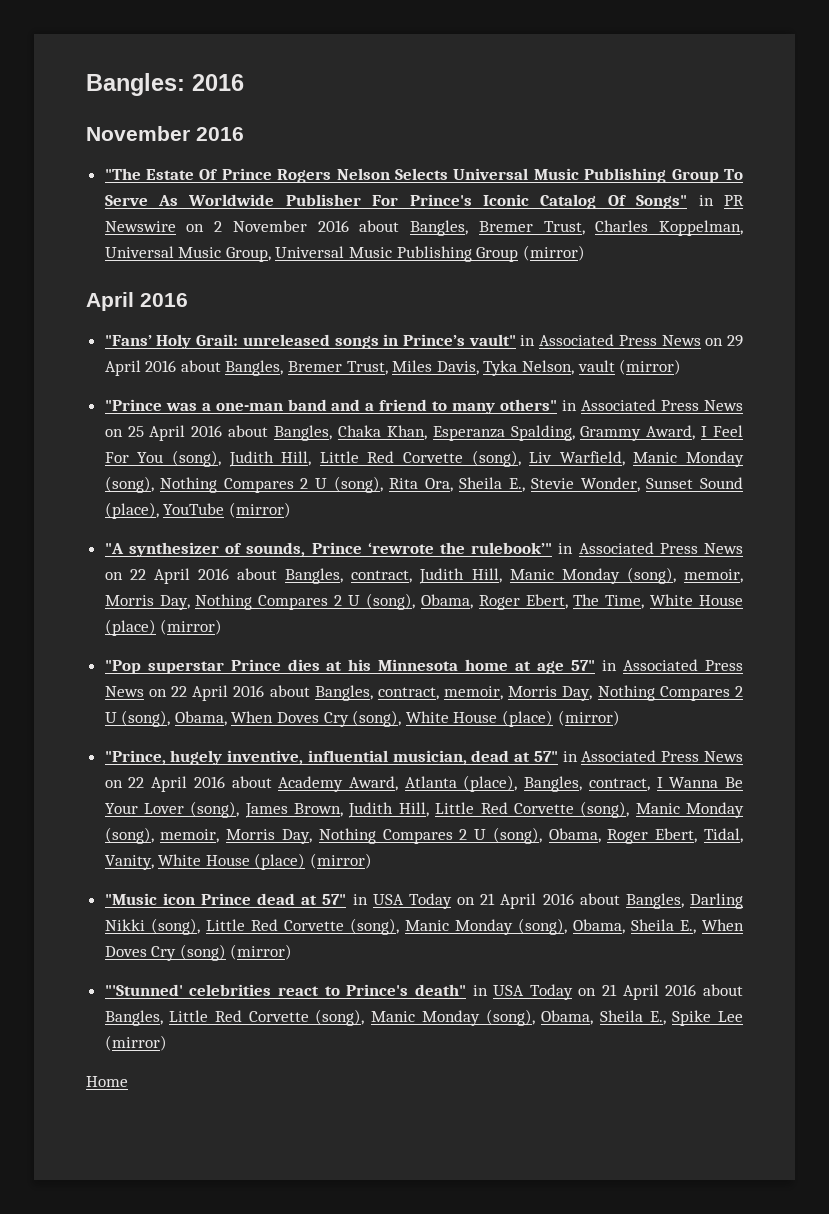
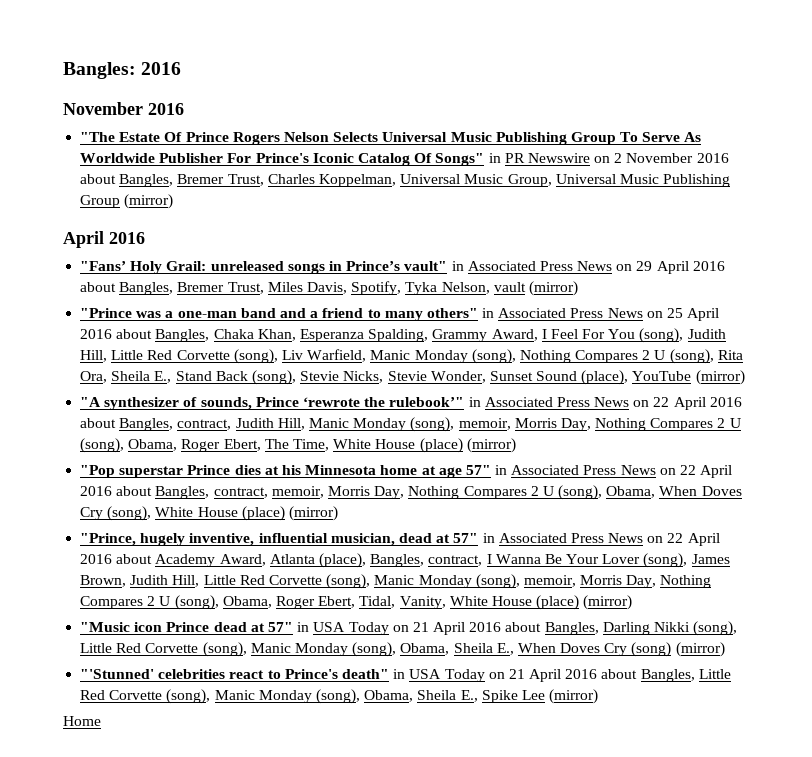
- "Fans’ Holy Grail: unreleased songs in Prince’s vault" in Associated Press News on 29 April 2016 about Bangles, Bremer Trust, Miles Davis, Tyka Nelson, vault (mirror)
+ "Fans’ Holy Grail: unreleased songs in Prince’s vault" in Associated Press News on 29 April 2016 about Bangles, Bremer Trust, Miles Davis, Spotify, Tyka Nelson, vault (mirror)
- "Prince was a one-man band and a friend to many others" in Associated Press News on 25 April 2016 about Bangles, Chaka Khan, Esperanza Spalding, Grammy Award, I Feel For You (song), Judith Hill, Little Red Corvette (song), Liv Warfield, Manic Monday (song), Nothing Compares 2 U (song), Rita Ora, Sheila E., Stevie Wonder, Sunset Sound (place), YouTube (mirror)
+ "Prince was a one-man band and a friend to many others" in Associated Press News on 25 April 2016 about Bangles, Chaka Khan, Esperanza Spalding, Grammy Award, I Feel For You (song), Judith Hill, Little Red Corvette (song), Liv Warfield, Manic Monday (song), Nothing Compares 2 U (song), Rita Ora, Sheila E., Stand Back (song), Stevie Nicks, Stevie Wonder, Sunset Sound (place), YouTube (mirror)

